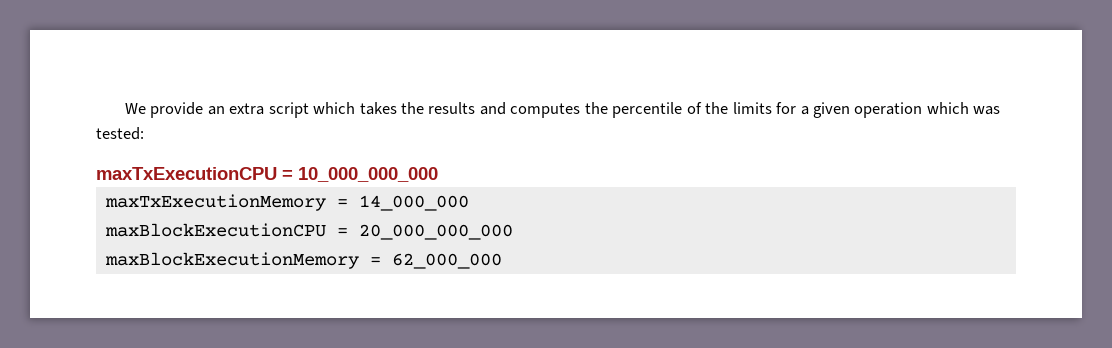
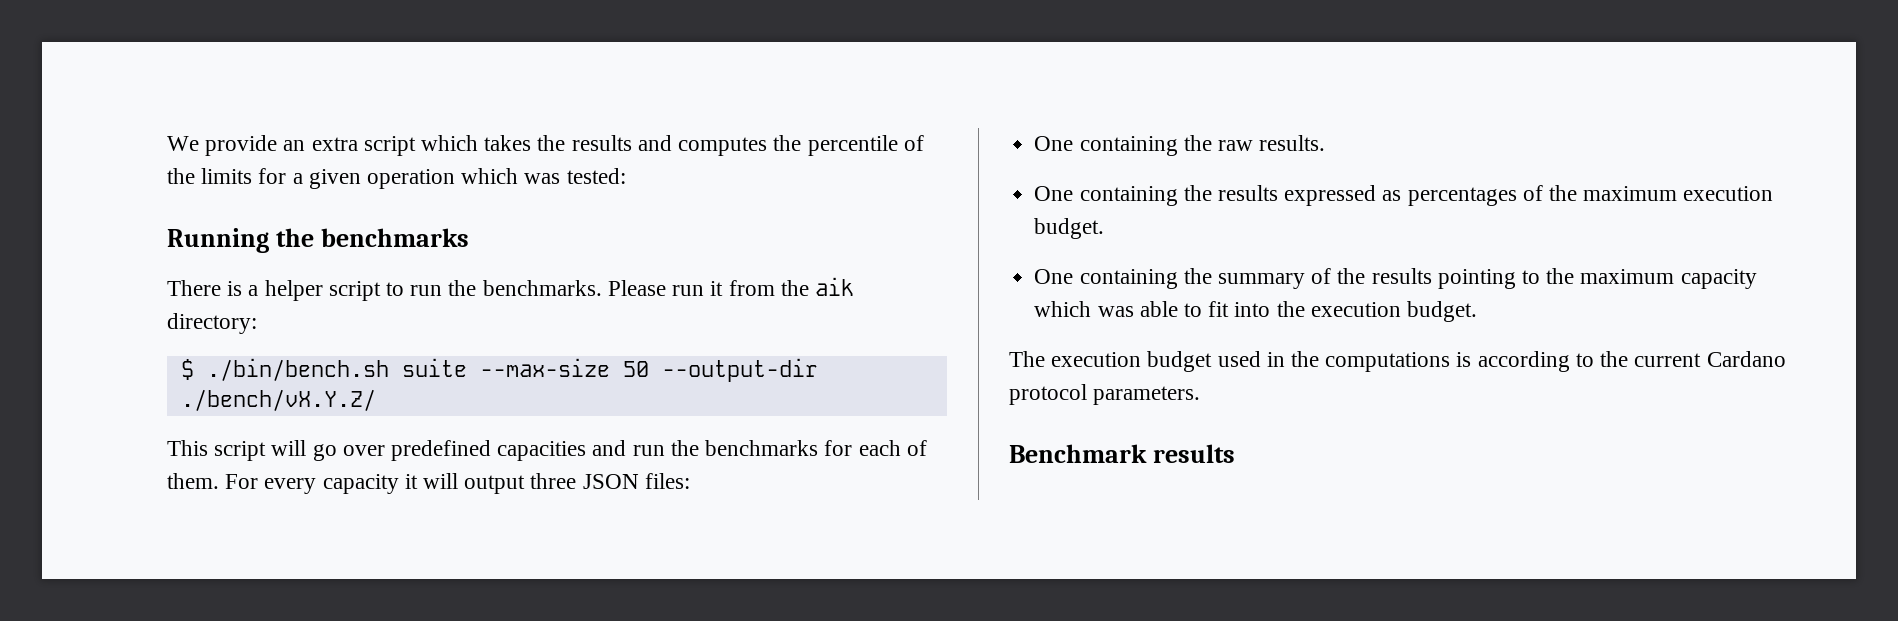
- maxTxExecutionCPU = 10_000_000_000
- maxTxExecutionMemory = 14_000_000
- maxBlockExecutionCPU = 20_000_000_000
- maxBlockExecutionMemory = 62_000_000
+ Running the benchmarks
+ There is a helper script to run the benchmarks. Please run it from the aik directory:
+ $ ./bin/bench.sh suite --max-size 50 --output-dir ./bench/vX.Y.Z/
+ This script will go over predefined capacities and run the benchmarks for each of them. For every capacity it will output three JSON files:
+ One containing the raw results.
+ One containing the results expressed as percentages of the maximum execution budget.
+ One containing the summary of the results pointing to the maximum capacity which was able to fit into the execution budget.
+ The execution budget used in the computations is according to the current Cardano protocol parameters.
+ Benchmark results

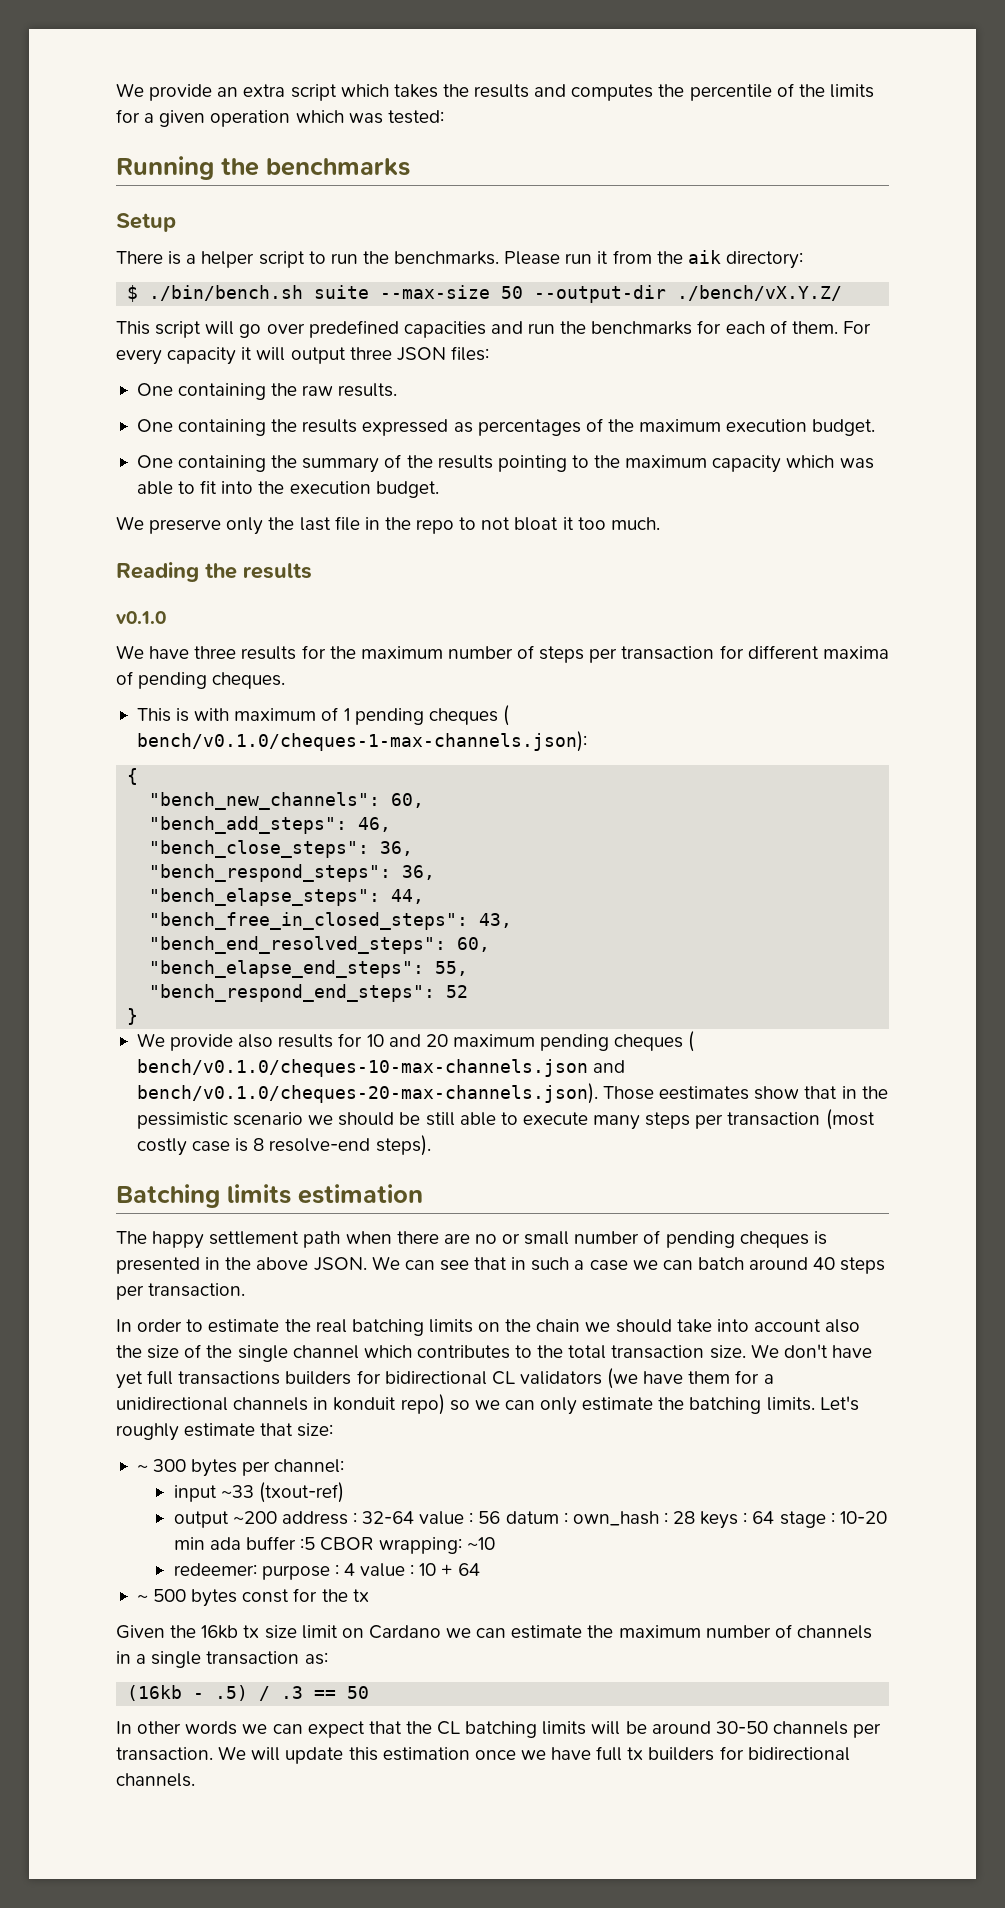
+ Setup
- The execution budget used in the computations is according to the current Cardano protocol parameters.
- Benchmark results
+ We preserve only the last file in the repo to not bloat it too much.
+ Reading the results
+ v0.1.0
+ We have three results for the maximum number of steps per transaction for different maxima of pending cheques.
+ This is with maximum of 1 pending cheques ( bench/v0.1.0/cheques-1-max-channels.json):
+ {
+ "bench_new_channels": 60,
+ "bench_add_steps": 46,
+ "bench_close_steps": 36,
+ "bench_respond_steps": 36,
+ "bench_elapse_steps": 44,
+ "bench_free_in_closed_steps": 43,
+ "bench_end_resolved_steps": 60,
+ "bench_elapse_end_steps": 55,
+ "bench_respond_end_steps": 52
+ }
+ We provide also results for 10 and 20 maximum pending cheques ( bench/v0.1.0/cheques-10-max-channels.json and bench/v0.1.0/cheques-20-max-channels.json). Those eestimates show that in the pessimistic scenario we should be still able to execute many steps per transaction (most costly case is 8 resolve-end steps).
+ Batching limits estimation
+ The happy settlement path when there are no or small number of pending cheques is presented in the above JSON. We can see that in such a case we can batch around 40 steps per transaction.
+ In order to estimate the real batching limits on the chain we should take into account also the size of the single channel which contributes to the total transaction size. We don't have yet full transactions builders for bidirectional CL validators (we have them for a unidirectional channels in konduit repo) so we can only estimate the batching limits. Let's roughly estimate that size:
+ ~ 300 bytes per channel:
+ input ~33 (txout-ref)
+ output ~200 address : 32-64 value : 56 datum : own_hash : 28 keys : 64 stage : 10-20 min ada buffer :5 CBOR wrapping: ~10
+ redeemer: purpose : 4 value : 10 + 64
+ ~ 500 bytes const for the tx
+ Given the 16kb tx size limit on Cardano we can estimate the maximum number of channels in a single transaction as:
+ (16kb - .5) / .3 == 50
+ In other words we can expect that the CL batching limits will be around 30-50 channels per transaction. We will update this estimation once we have full tx builders for bidirectional channels.

